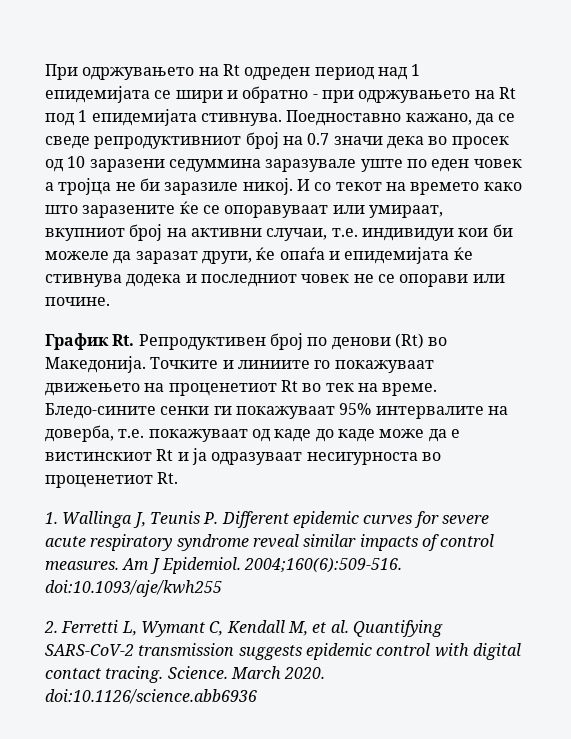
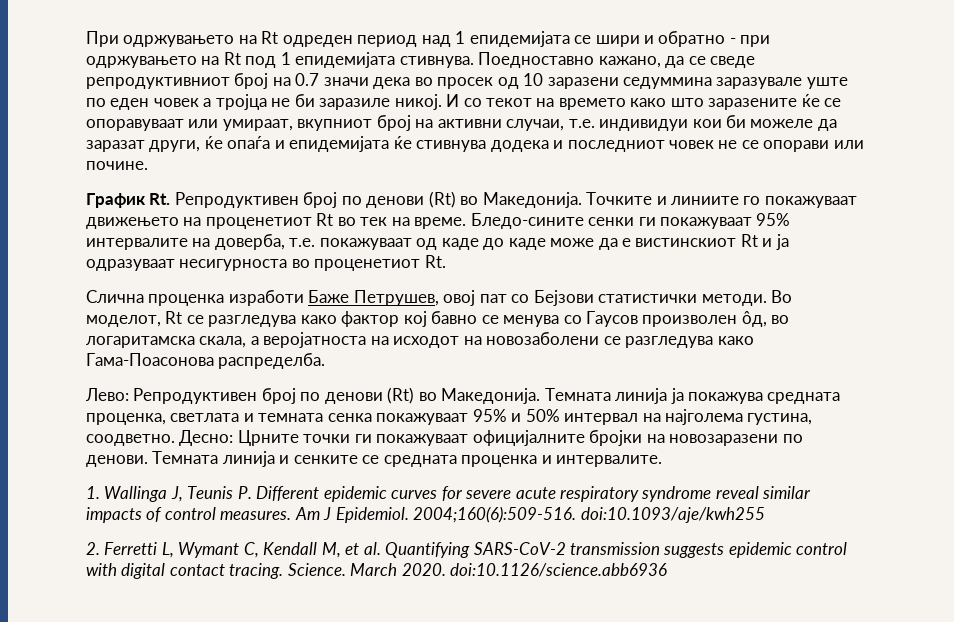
+ Слична проценка изработи Баже Петрушев, овој пат со Бејзови статистички методи. Во моделот, Rt се разгледува како фактор кој бавно се менува со Гаусов произволен ôд, во логаритамска скала, а веројатноста на исходот на новозаболени се разгледува како Гама-Поасонова распределба.
+ Лево: Репродуктивен број по денови (Rt) во Македонија. Темната линија ја покажува средната проценка, светлата и темната сенка покажуваат 95% и 50% интервал на најголема густина, соодветно. Десно: Црните точки ги покажуваат официјалните бројки на новозаразени по денови. Темната линија и сенките се средната проценка и интервалите.

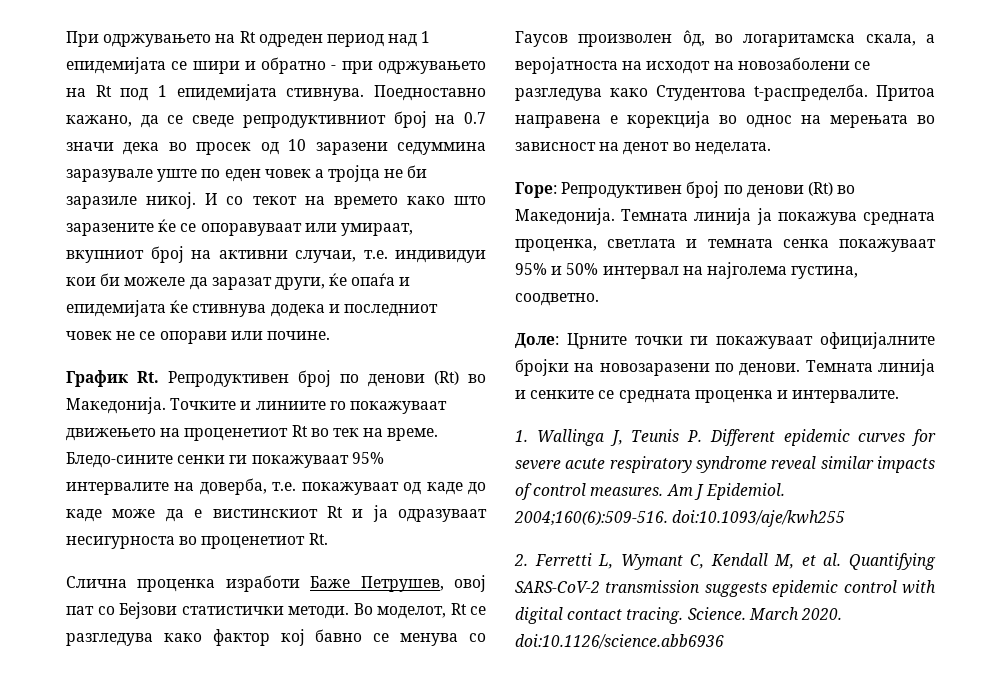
- Во моделот, Rt се разгледува како фактор кој бавно се менува со Гаусов произволен ôд, во логаритамска скала, а веројатноста на исходот на новозаболени се разгледува како Гама-Поасонова распределба.
- Лево: Репродуктивен број по денови (Rt) во Македонија.
+ Во моделот, Rt се разгледува како фактор кој бавно се менува со Гаусов произволен ôд, во логаритамска скала, а веројатноста на исходот на новозаболени се разгледува како Студентова t-распределба. Притоа направена е корекција во однос на мерењата во зависност на денот во неделата.
+ Горе: Репродуктивен број по денови (Rt) во Македонија.
- Темната линија ја покажува средната проценка, светлата и темната сенка покажуваат 95% и 50% интервал на најголема густина, соодветно. Десно: Црните точки ги покажуваат официјалните бројки на новозаразени по денови.
+ Темната линија ја покажува средната проценка, светлата и темната сенка покажуваат 95% и 50% интервал на најголема густина, соодветно.
+ Доле: Црните точки ги покажуваат официјалните бројки на новозаразени по денови.

